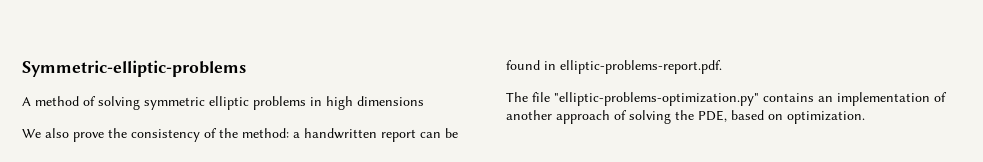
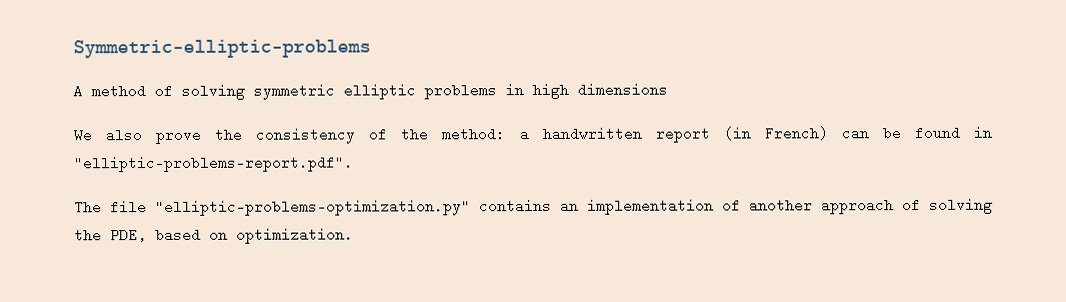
- We also prove the consistency of the method: a handwritten report can be found in elliptic-problems-report.pdf.
+ We also prove the consistency of the method: a handwritten report (in French) can be found in "elliptic-problems-report.pdf".

